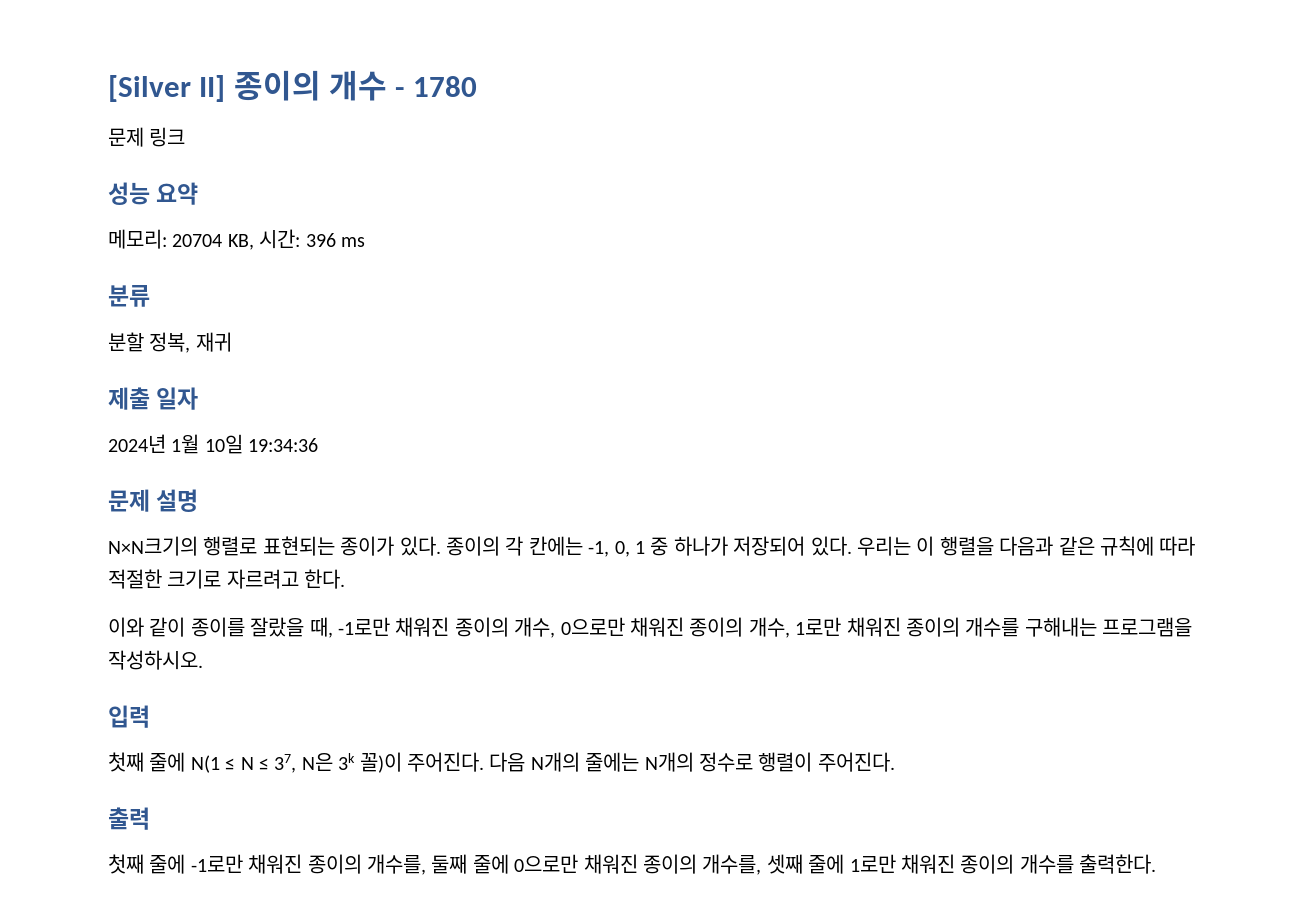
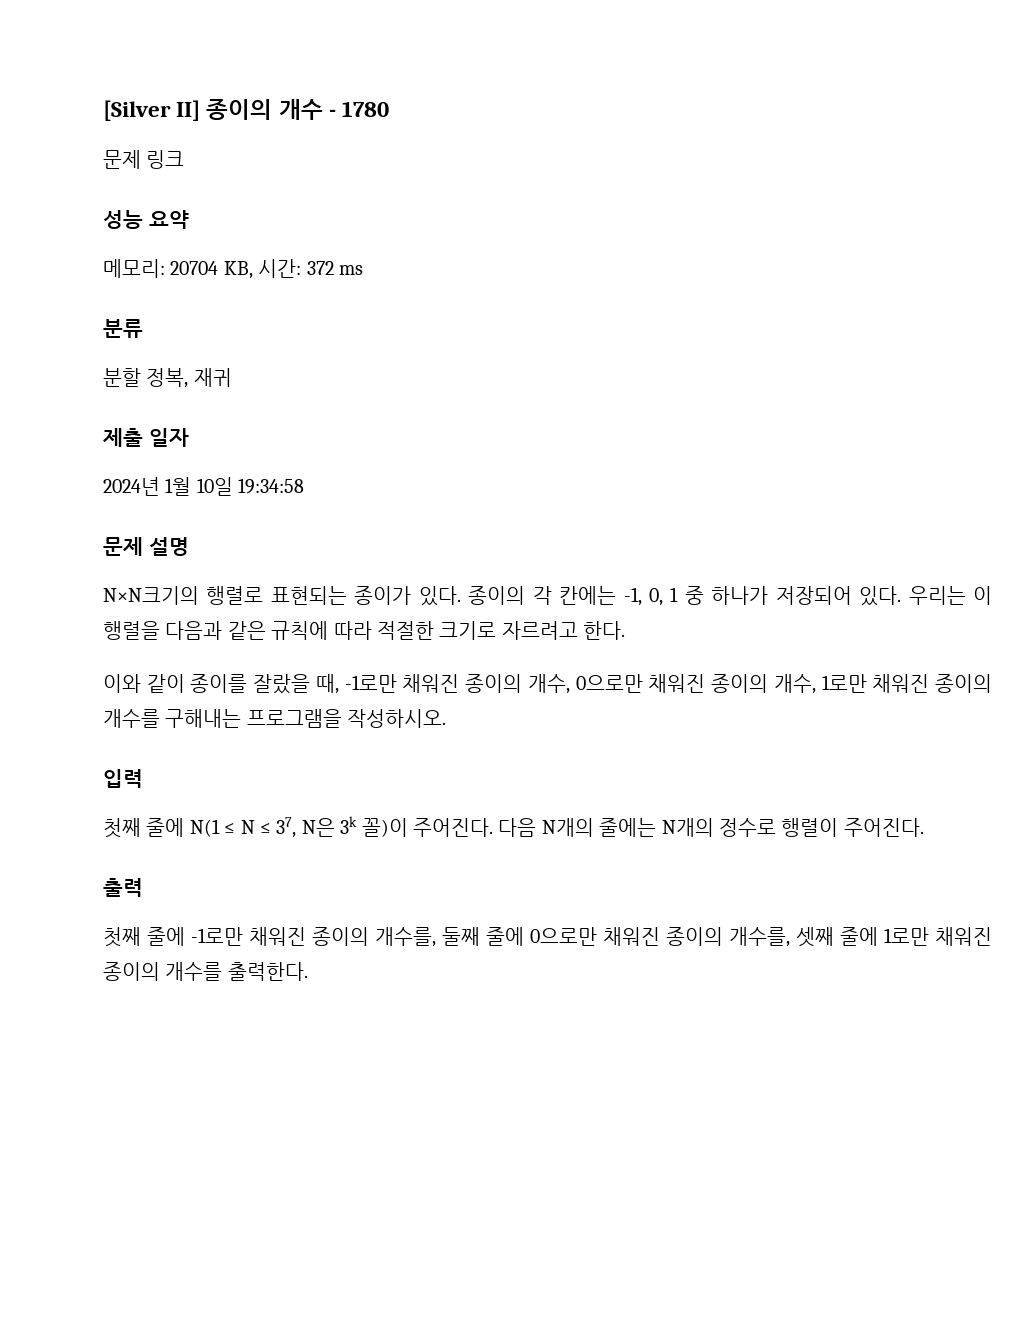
- 메모리: 20704 KB, 시간: 396 ms
+ 메모리: 20704 KB, 시간: 372 ms
- 2024년 1월 10일 19:34:36
+ 2024년 1월 10일 19:34:58

